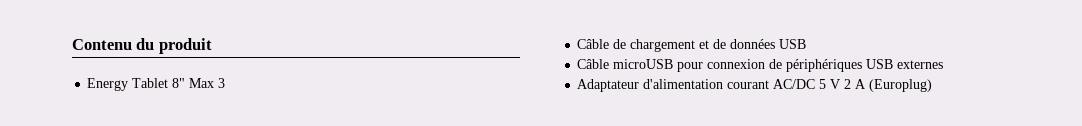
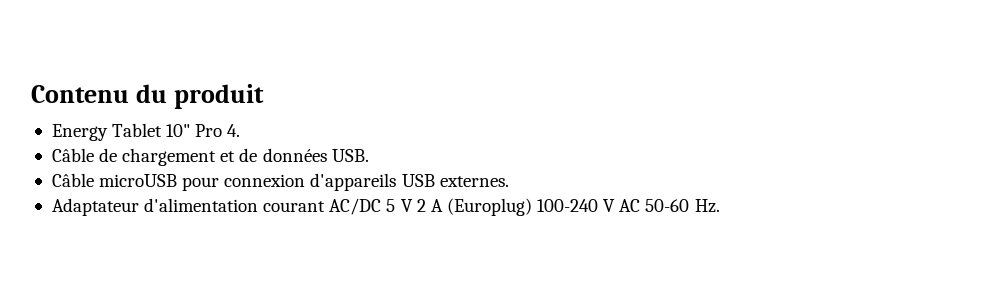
- Energy Tablet 8" Max 3
+ Energy Tablet 10" Pro 4.
- Câble de chargement et de données USB
+ Câble de chargement et de données USB.
- Câble microUSB pour connexion de périphériques USB externes
+ Câble microUSB pour connexion d'appareils USB externes.
- Adaptateur d'alimentation courant AC/DC 5 V 2 A (Europlug)
+ Adaptateur d'alimentation courant AC/DC 5 V 2 A (Europlug) 100-240 V AC 50-60 Hz.

